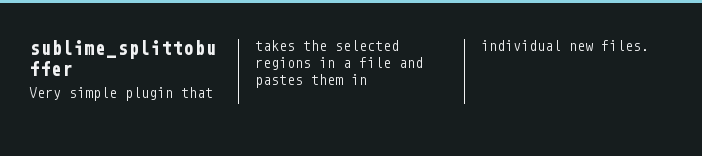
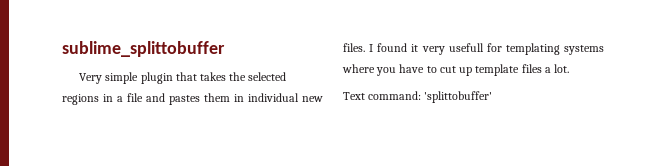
+ I found it very usefull for templating systems where you have to cut up template files a lot.
+ Text command: 'splittobuffer'

